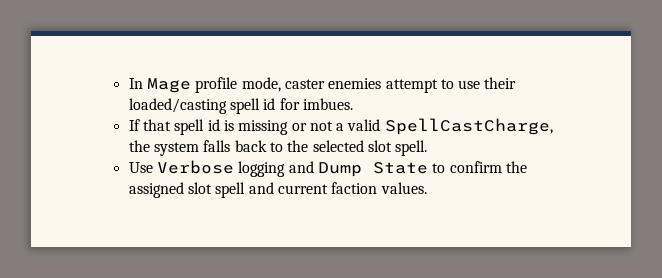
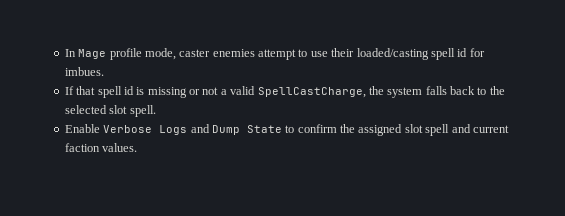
- Use Verbose logging and Dump State to confirm the assigned slot spell and current faction values.
+ Enable Verbose Logs and Dump State to confirm the assigned slot spell and current faction values.

